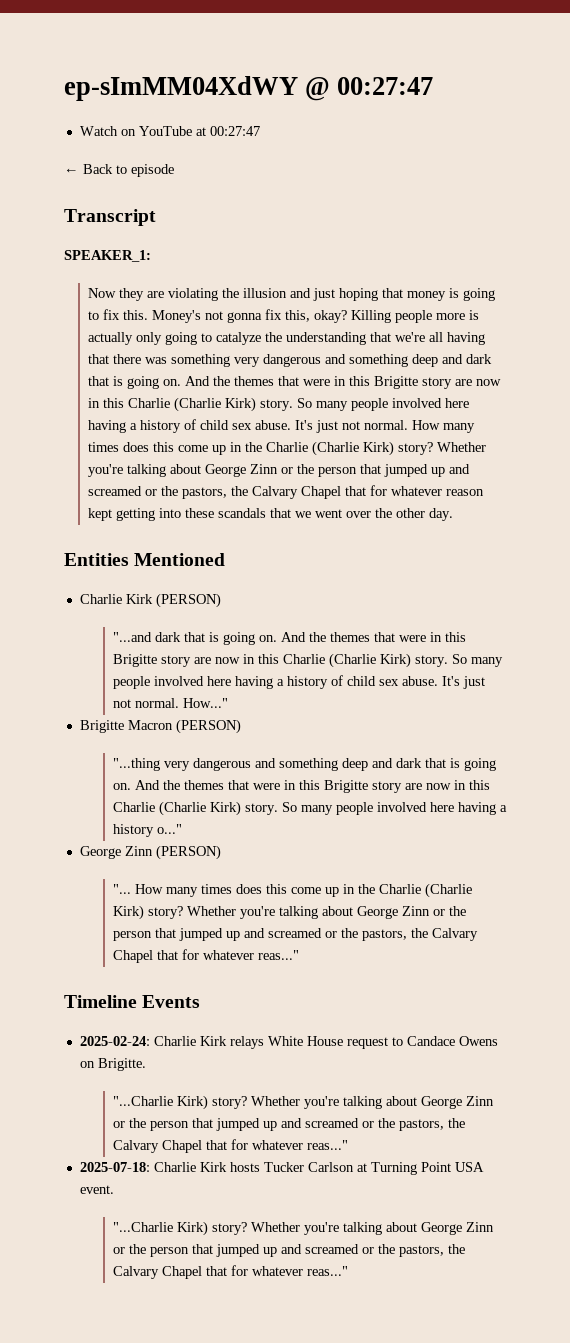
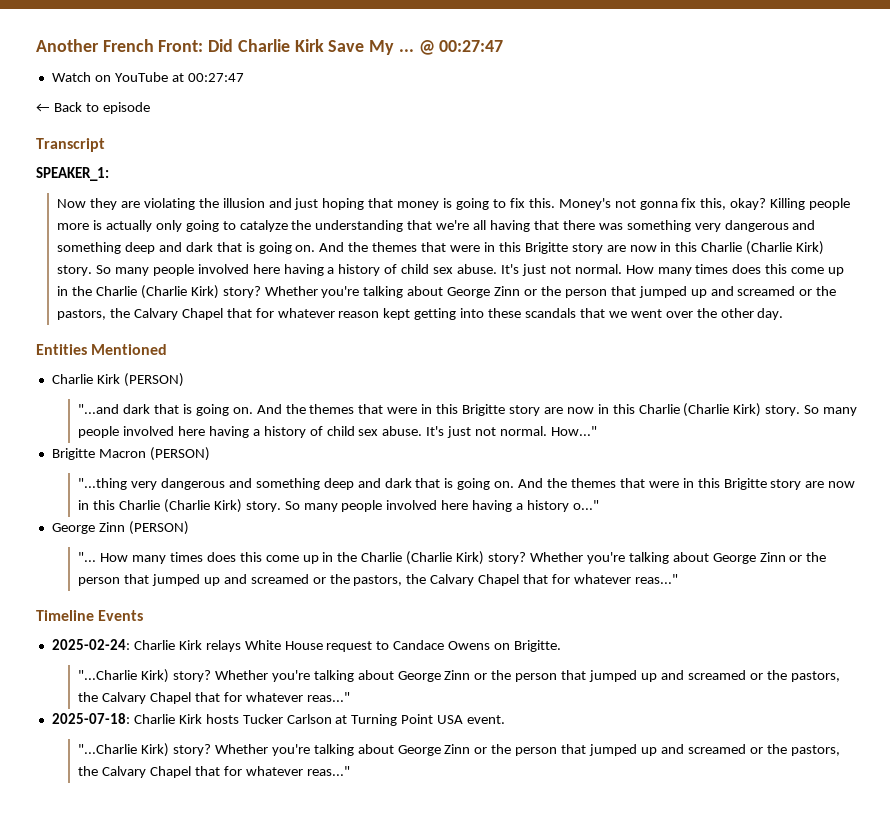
- ep-sImMM04XdWY @ 00:27:47
+ Another French Front: Did Charlie Kirk Save My ... @ 00:27:47

